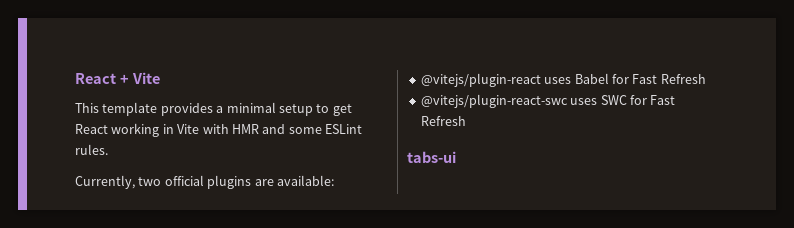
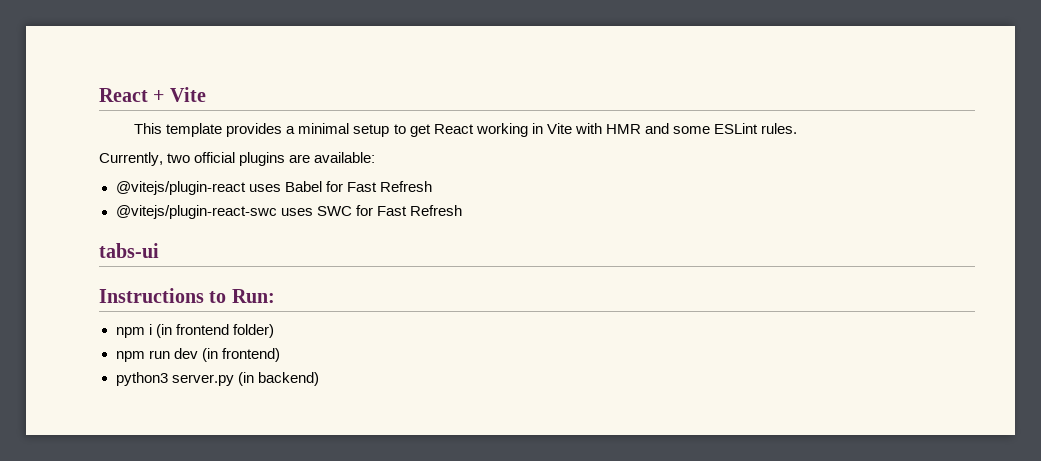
+ Instructions to Run:
+ npm i (in frontend folder)
+ npm run dev (in frontend)
+ python3 server.py (in backend)

